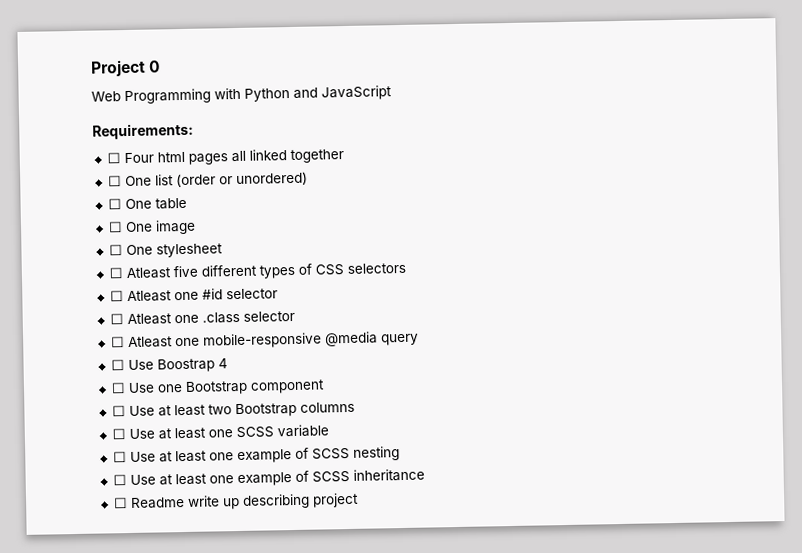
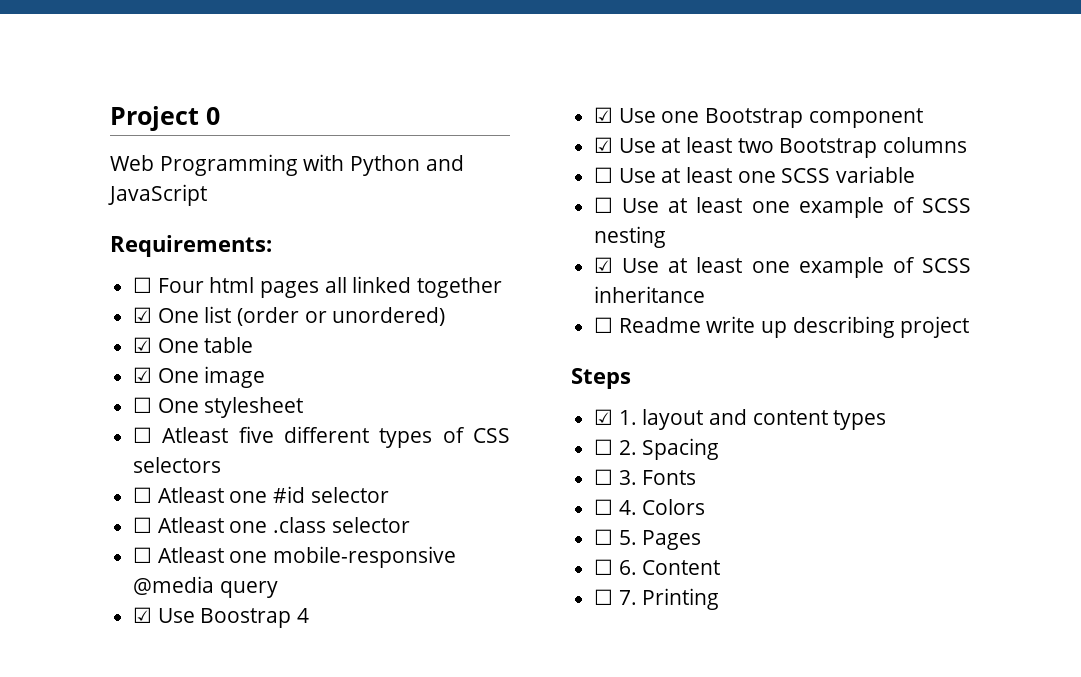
- ☐ One list (order or unordered)
+ ☑ One list (order or unordered)
- ☐ One table
+ ☑ One table
- ☐ One image
+ ☑ One image
- ☐ Use Boostrap 4
+ ☑ Use Boostrap 4
- ☐ Use one Bootstrap component
+ ☑ Use one Bootstrap component
- ☐ Use at least two Bootstrap columns
+ ☑ Use at least two Bootstrap columns
- ☐ Use at least one example of SCSS inheritance
+ ☑ Use at least one example of SCSS inheritance
+ Steps
+ ☑ 1. layout and content types
+ ☐ 2. Spacing
+ ☐ 3. Fonts
+ ☐ 4. Colors
+ ☐ 5. Pages
+ ☐ 6. Content
+ ☐ 7. Printing

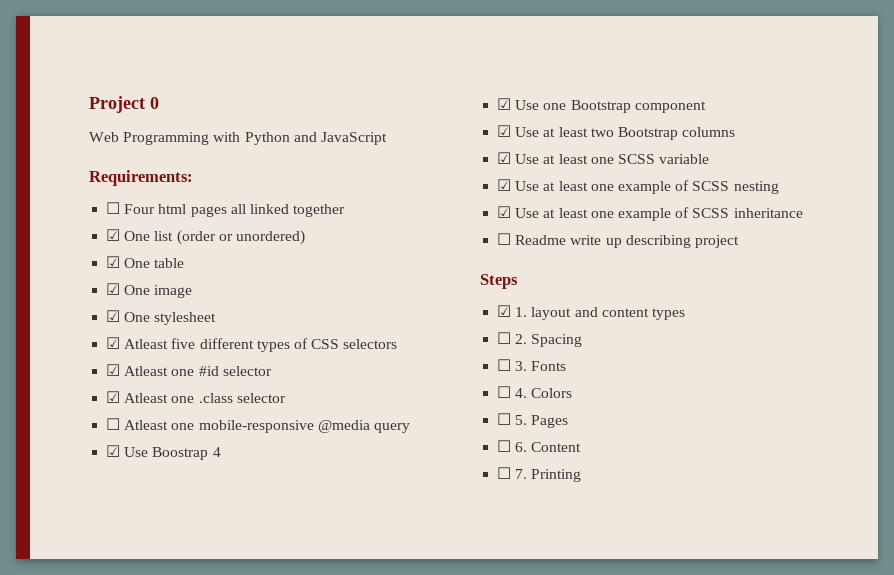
- ☐ One stylesheet
+ ☑ One stylesheet
- ☐ Atleast five different types of CSS selectors
+ ☑ Atleast five different types of CSS selectors
- ☐ Atleast one #id selector
+ ☑ Atleast one #id selector
- ☐ Atleast one .class selector
+ ☑ Atleast one .class selector
- ☐ Use at least one SCSS variable
+ ☑ Use at least one SCSS variable
- ☐ Use at least one example of SCSS nesting
+ ☑ Use at least one example of SCSS nesting

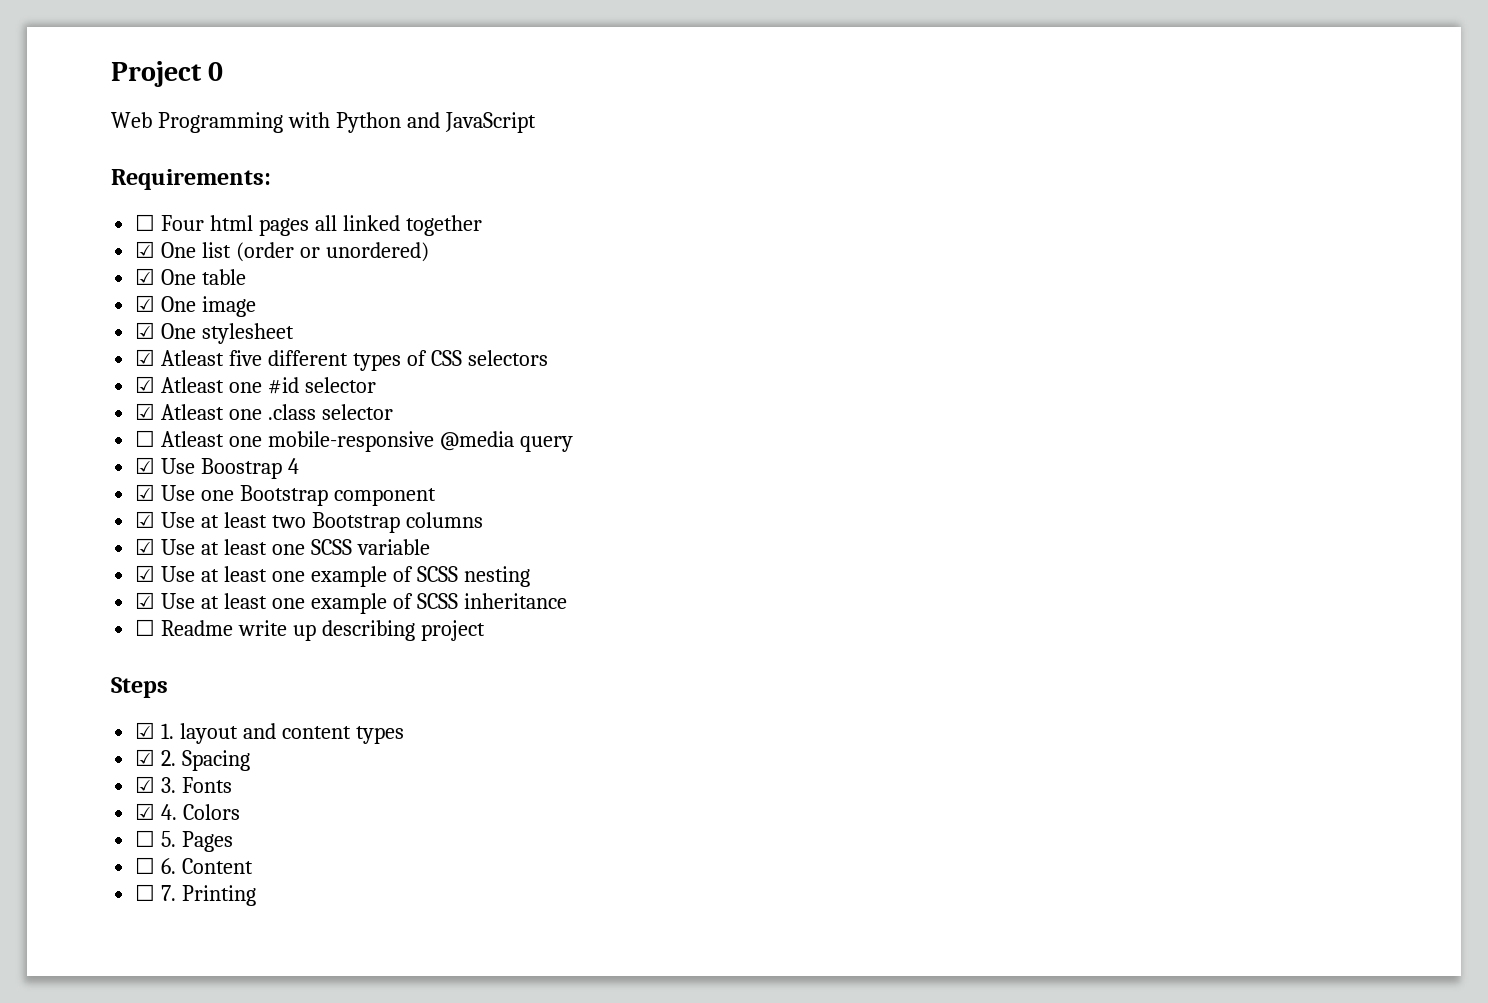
- ☐ 2. Spacing
+ ☑ 2. Spacing
- ☐ 3. Fonts
+ ☑ 3. Fonts
- ☐ 4. Colors
+ ☑ 4. Colors

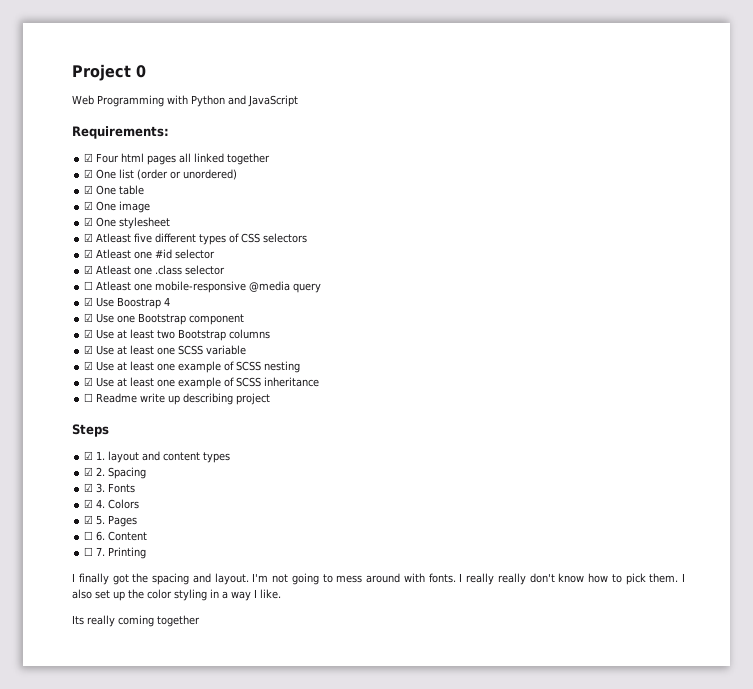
- ☐ Four html pages all linked together
+ ☑ Four html pages all linked together
- ☐ 5. Pages
+ ☑ 5. Pages
+ I finally got the spacing and layout. I'm not going to mess around with fonts. I really really don't know how to pick them. I also set up the color styling in a way I like.
+ Its really coming together

